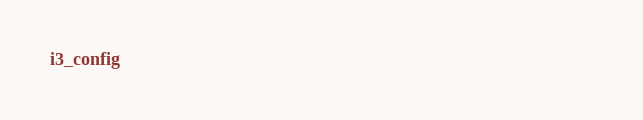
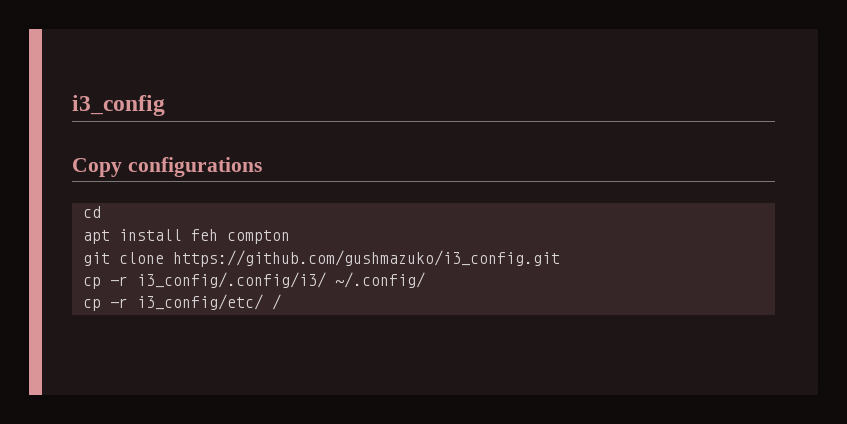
+ Copy configurations
+ cd
+ apt install feh compton
+ git clone https://github.com/gushmazuko/i3_config.git
+ cp -r i3_config/.config/i3/ ~/.config/
+ cp -r i3_config/etc/ /

